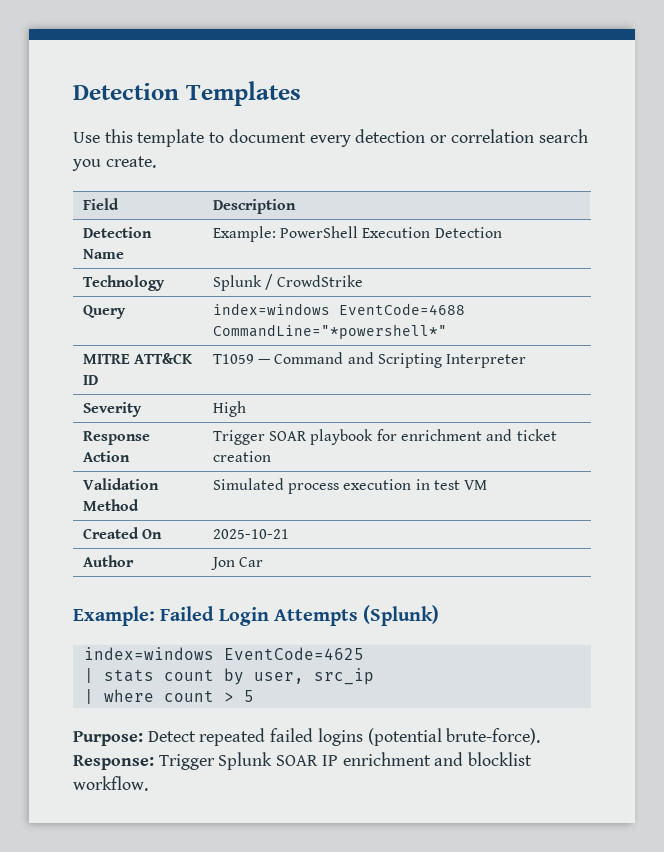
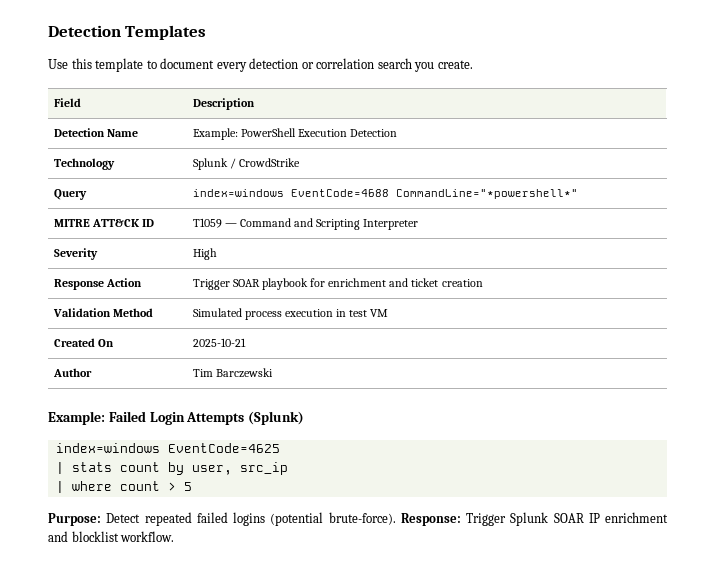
- Author | Jon Car
+ Author | Tim Barczewski

